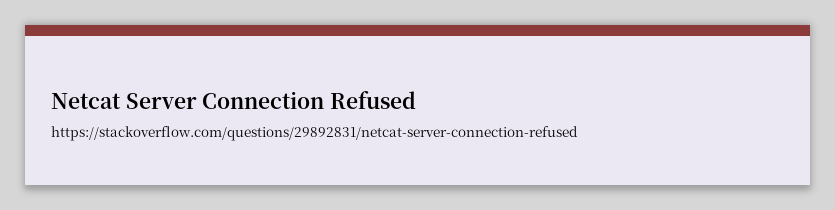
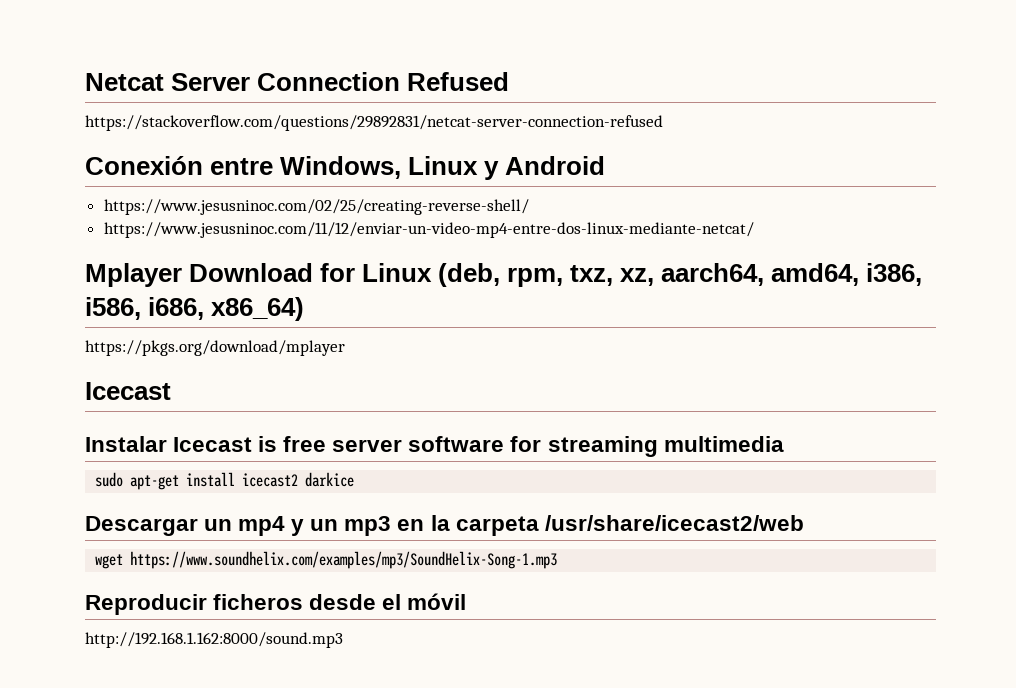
+ Conexión entre Windows, Linux y Android
+ https://www.jesusninoc.com/02/25/creating-reverse-shell/
+ https://www.jesusninoc.com/11/12/enviar-un-video-mp4-entre-dos-linux-mediante-netcat/
+ Mplayer Download for Linux (deb, rpm, txz, xz, aarch64, amd64, i386, i586, i686, x86_64)
+ https://pkgs.org/download/mplayer
+ Icecast
+ Instalar Icecast is free server software for streaming multimedia
+ sudo apt-get install icecast2 darkice
+ Descargar un mp4 y un mp3 en la carpeta /usr/share/icecast2/web
+ wget https://www.soundhelix.com/examples/mp3/SoundHelix-Song-1.mp3
+ Reproducir ficheros desde el móvil
+ http://192.168.1.162:8000/sound.mp3

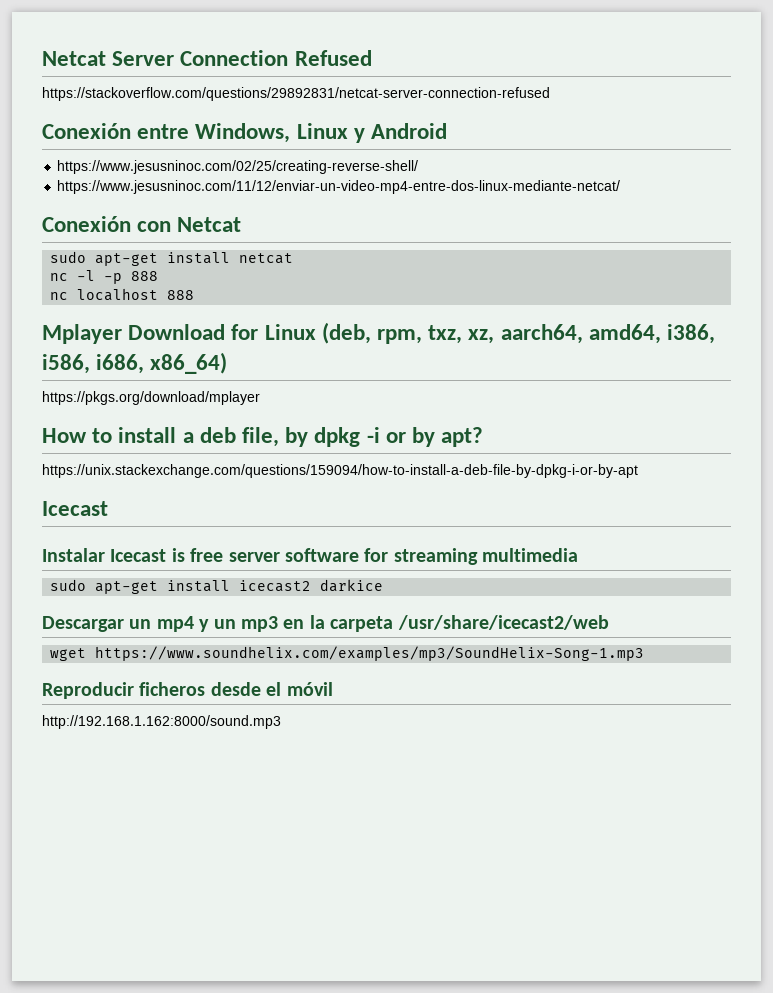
+ Conexión con Netcat
+ sudo apt-get install netcat
+ nc -l -p 888
+ nc localhost 888
+ How to install a deb file, by dpkg -i or by apt?
+ https://unix.stackexchange.com/questions/159094/how-to-install-a-deb-file-by-dpkg-i-or-by-apt

